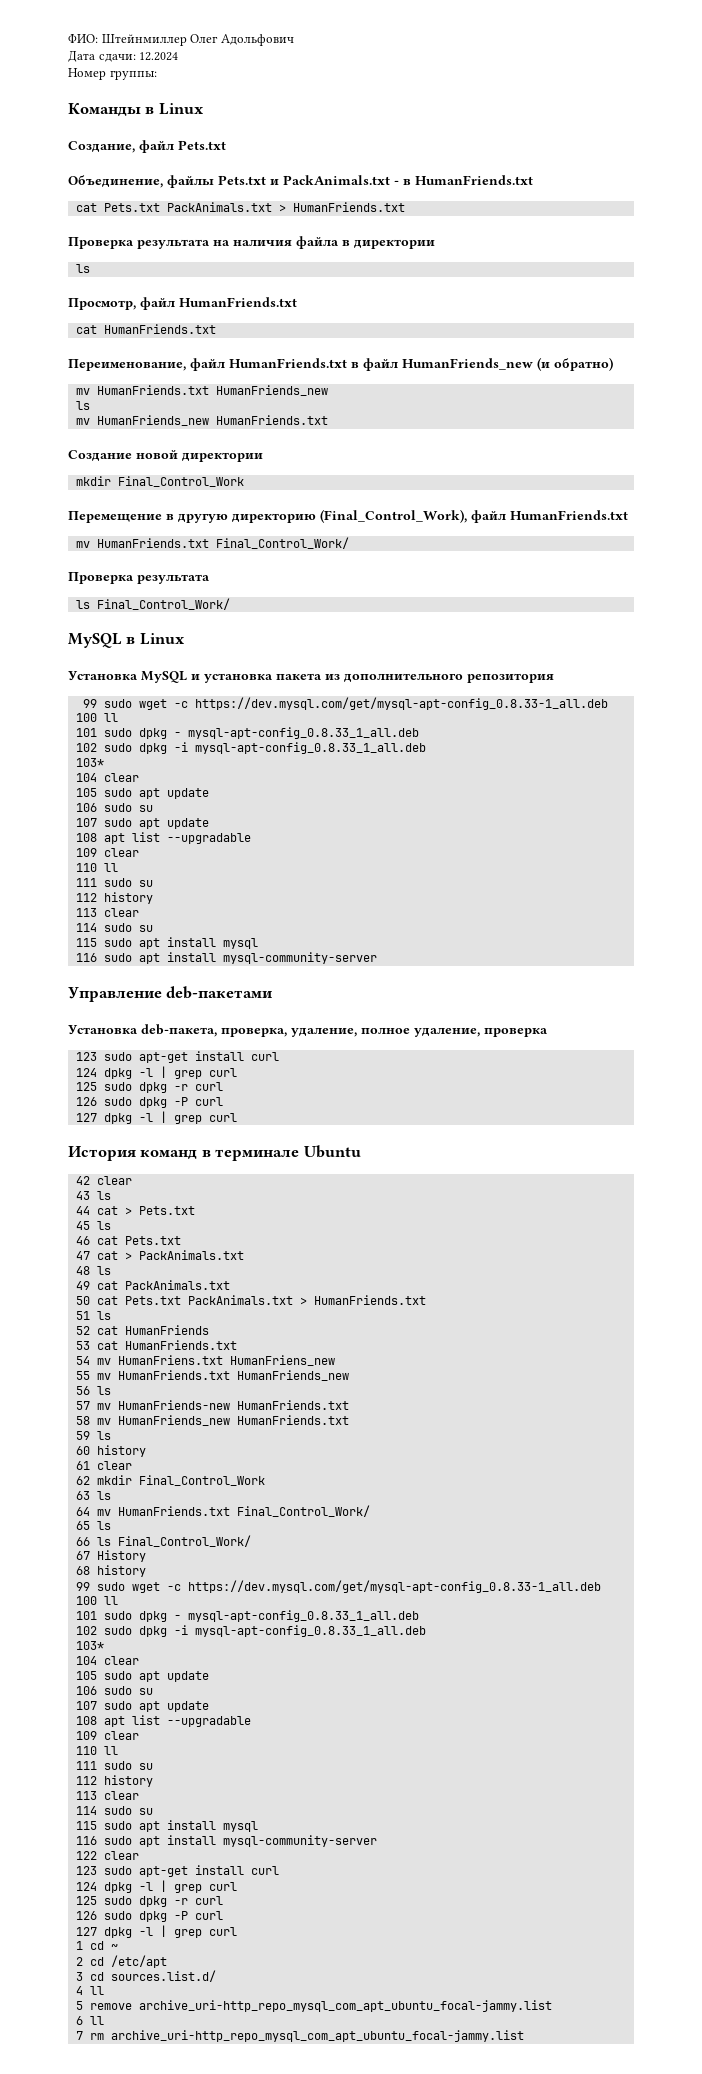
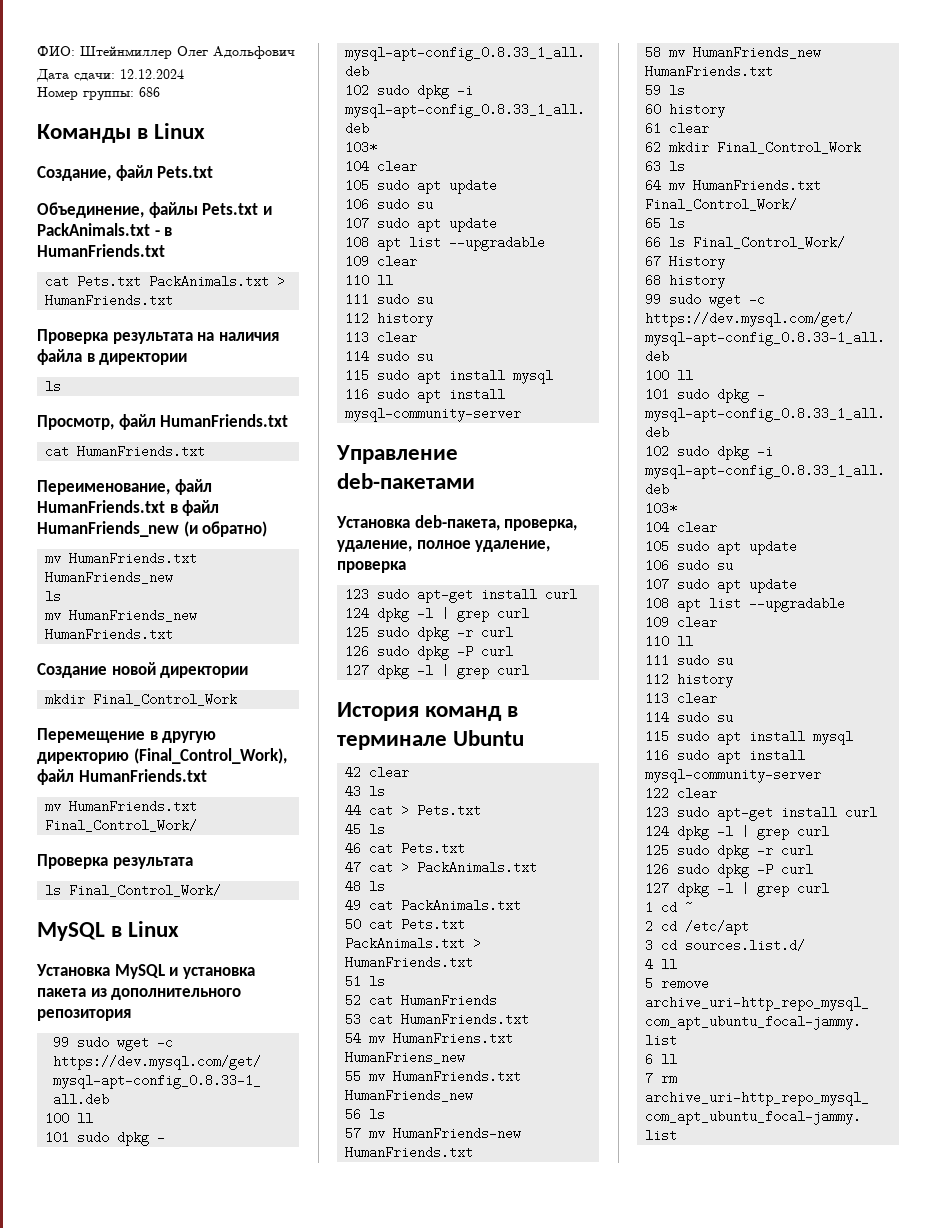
- Дата сдачи: 12.2024
+ Дата сдачи: 12.12.2024
- Номер группы:
+ Номер группы: 686

